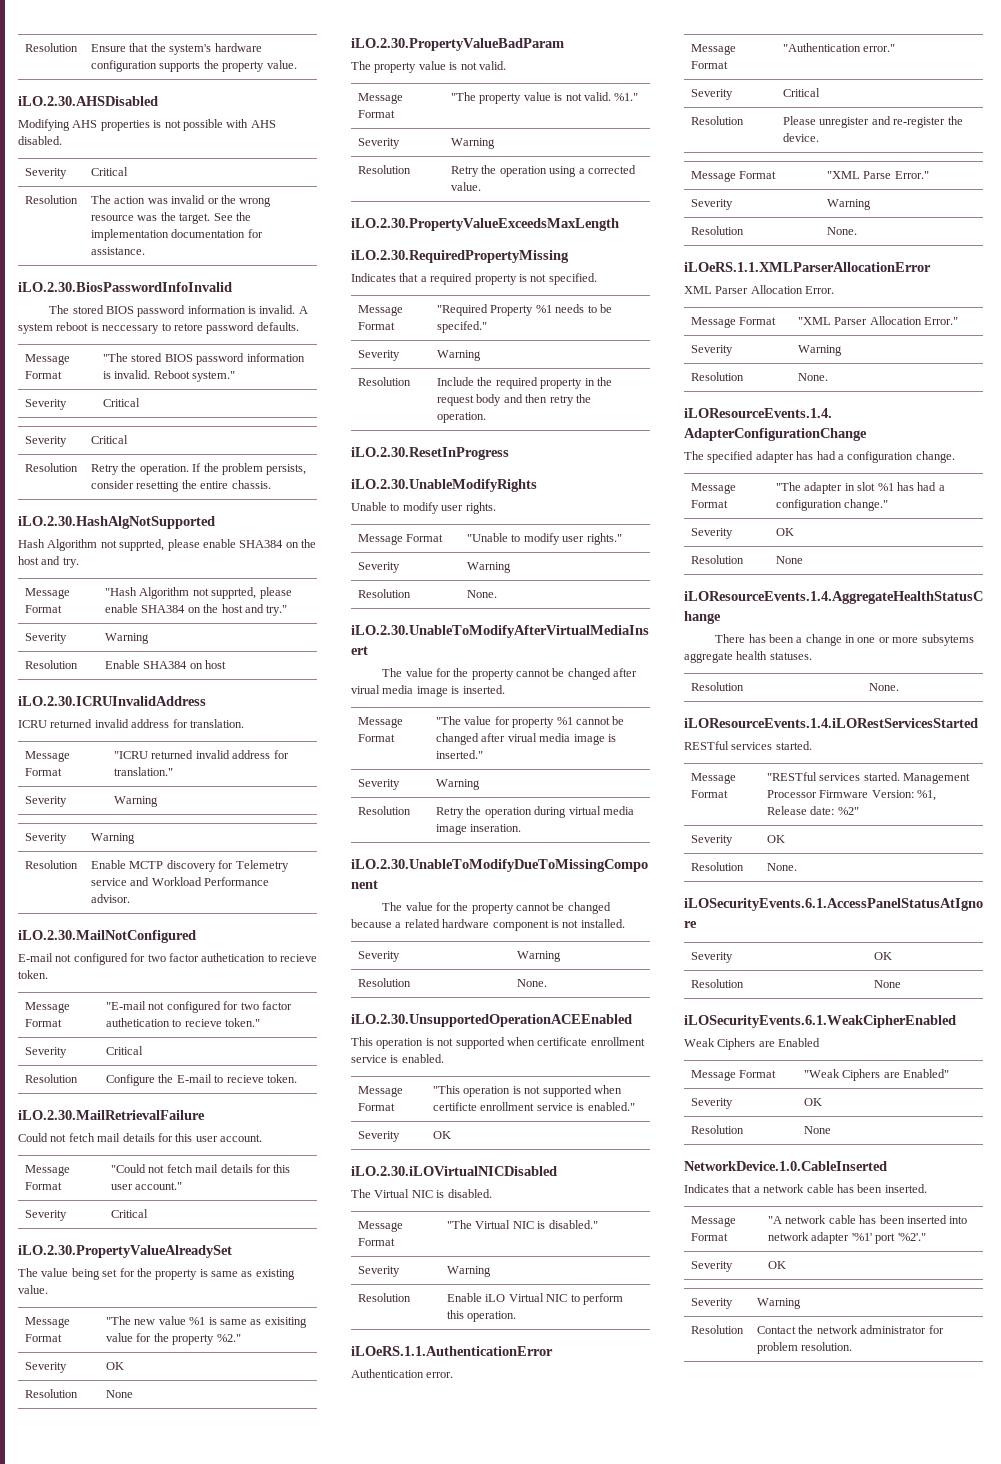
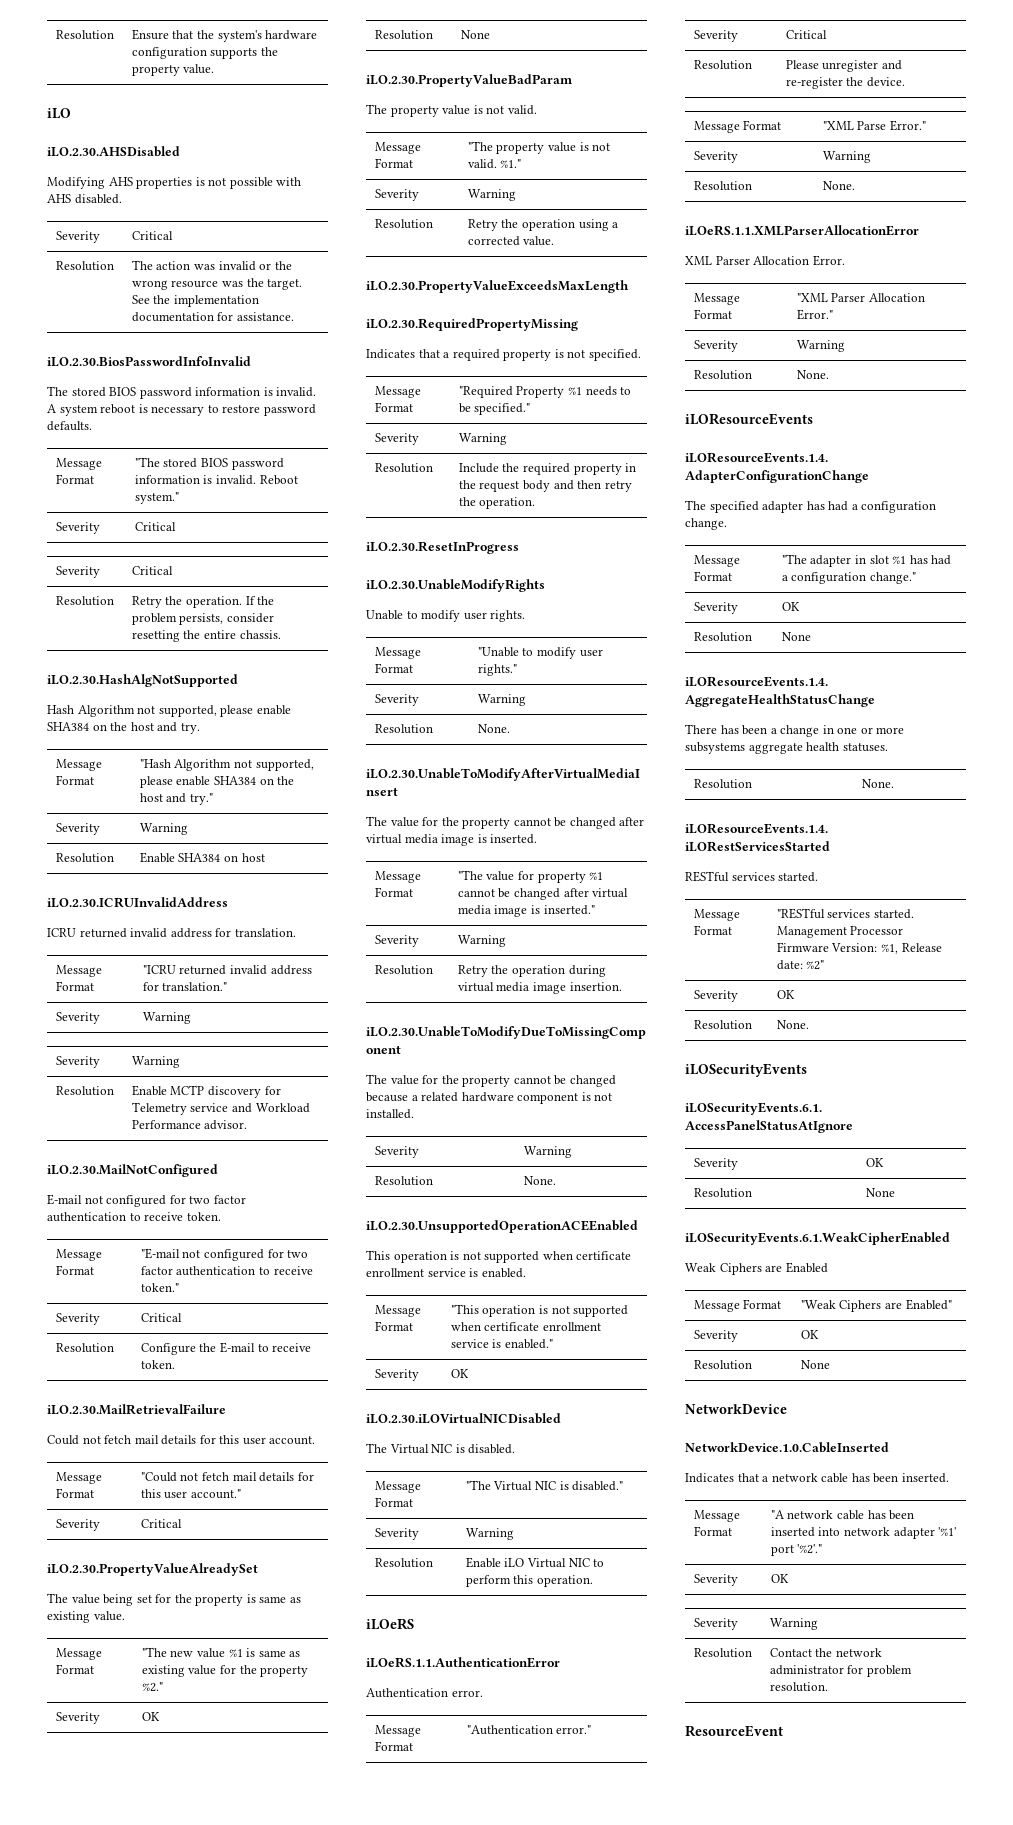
  Resolution | Ensure that the system's hardware configuration supports the property value.
+ iLO
- A system reboot is neccessary to retore password defaults.
+ A system reboot is necessary to restore password defaults.
- Hash Algorithm not supprted, please enable SHA384 on the host and try.
+ Hash Algorithm not supported, please enable SHA384 on the host and try.
- Message Format | "Hash Algorithm not supprted, please enable SHA384 on the host and try."
+ Message Format | "Hash Algorithm not supported, please enable SHA384 on the host and try."
- E-mail not configured for two factor authetication to recieve token.
+ E-mail not configured for two factor authentication to receive token.
- Message Format | "E-mail not configured for two factor authetication to recieve token."
+ Message Format | "E-mail not configured for two factor authentication to receive token."
- Resolution | Configure the E-mail to recieve token.
+ Resolution | Configure the E-mail to receive token.
- Message Format | "The new value %1 is same as exisiting value for the property %2."
+ Message Format | "The new value %1 is same as existing value for the property %2."
- Message Format | "Required Property %1 needs to be specifed."
+ Message Format | "Required Property %1 needs to be specified."
- The value for the property cannot be changed after virual media image is inserted.
+ The value for the property cannot be changed after virtual media image is inserted.
- Message Format | "The value for property %1 cannot be changed after virual media image is inserted."
+ Message Format | "The value for property %1 cannot be changed after virtual media image is inserted."
- Resolution | Retry the operation during virtual media image inseration.
+ Resolution | Retry the operation during virtual media image insertion.
- Message Format | "This operation is not supported when certificte enrollment service is enabled."
+ Message Format | "This operation is not supported when certificate enrollment service is enabled."
+ iLOeRS
+ iLOResourceEvents
- There has been a change in one or more subsytems aggregate health statuses.
+ There has been a change in one or more subsystems aggregate health statuses.
+ iLOSecurityEvents
+ NetworkDevice
+ ResourceEvent

